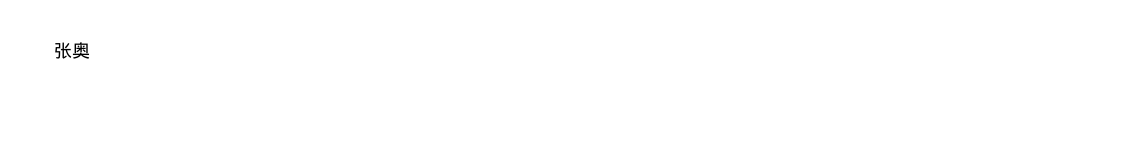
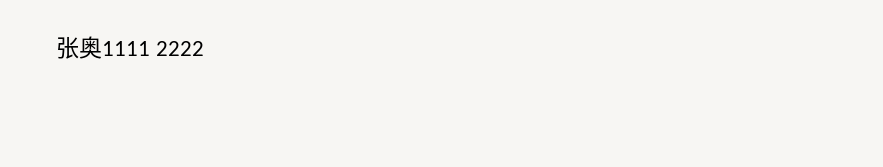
- 张奥
+ 张奥1111 2222

